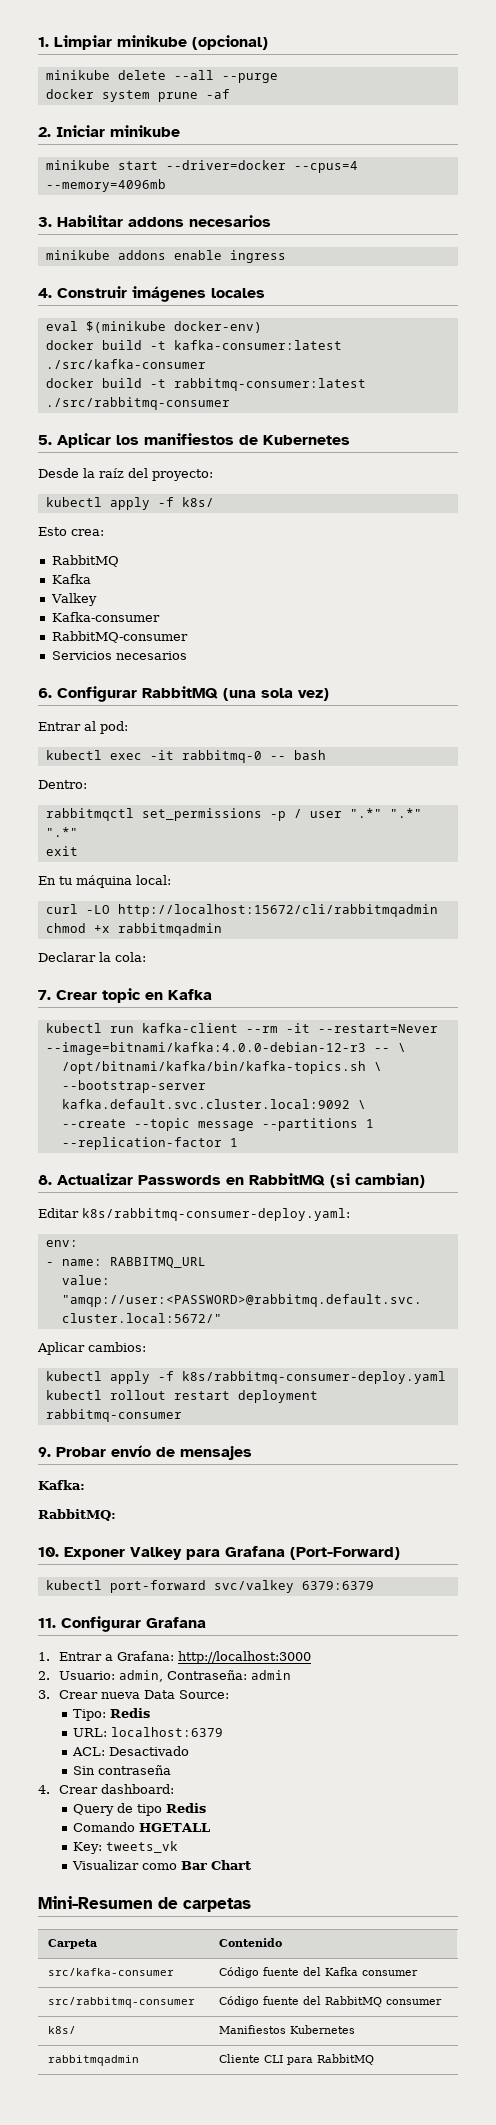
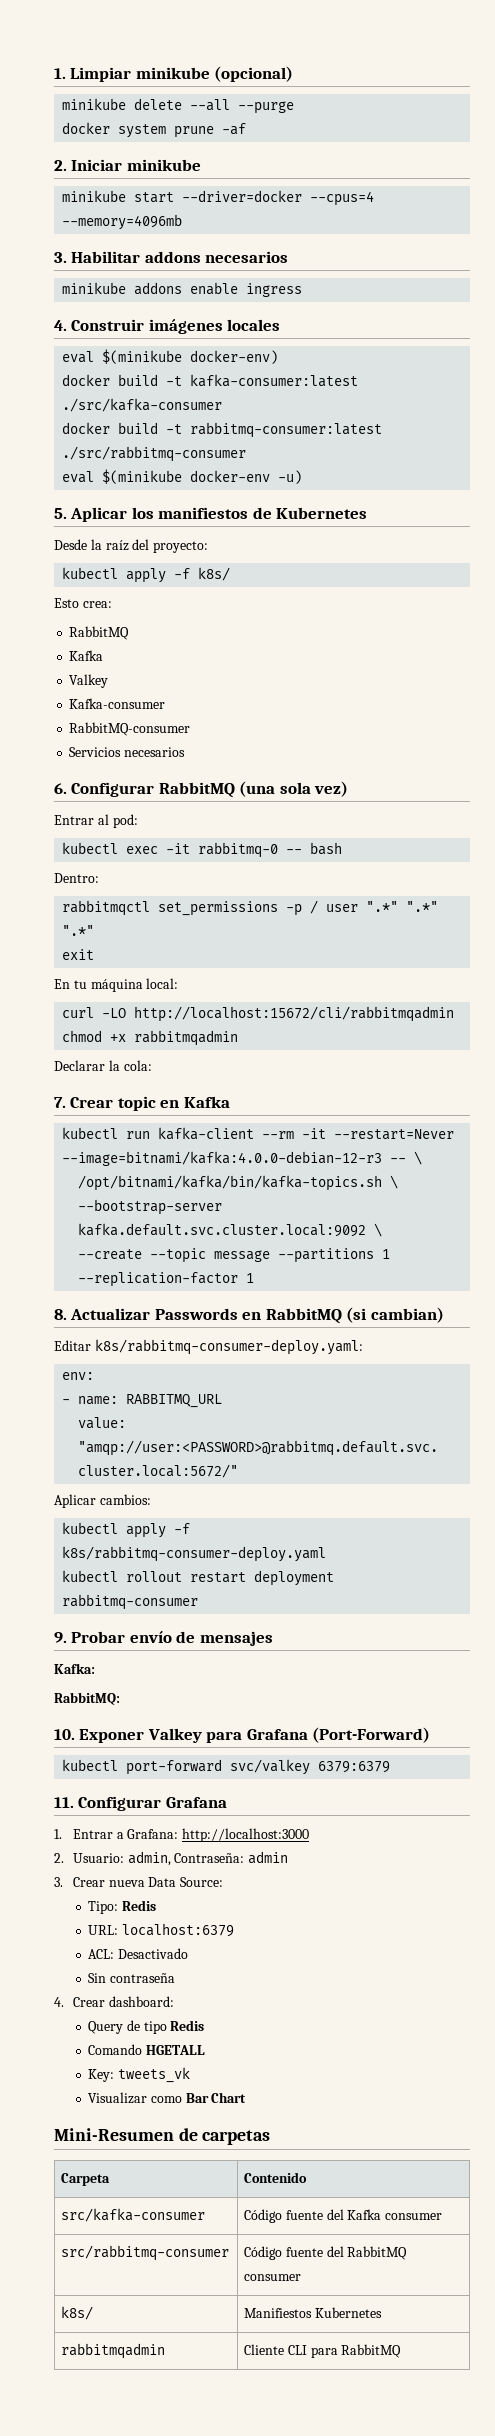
+ eval $(minikube docker-env -u)

